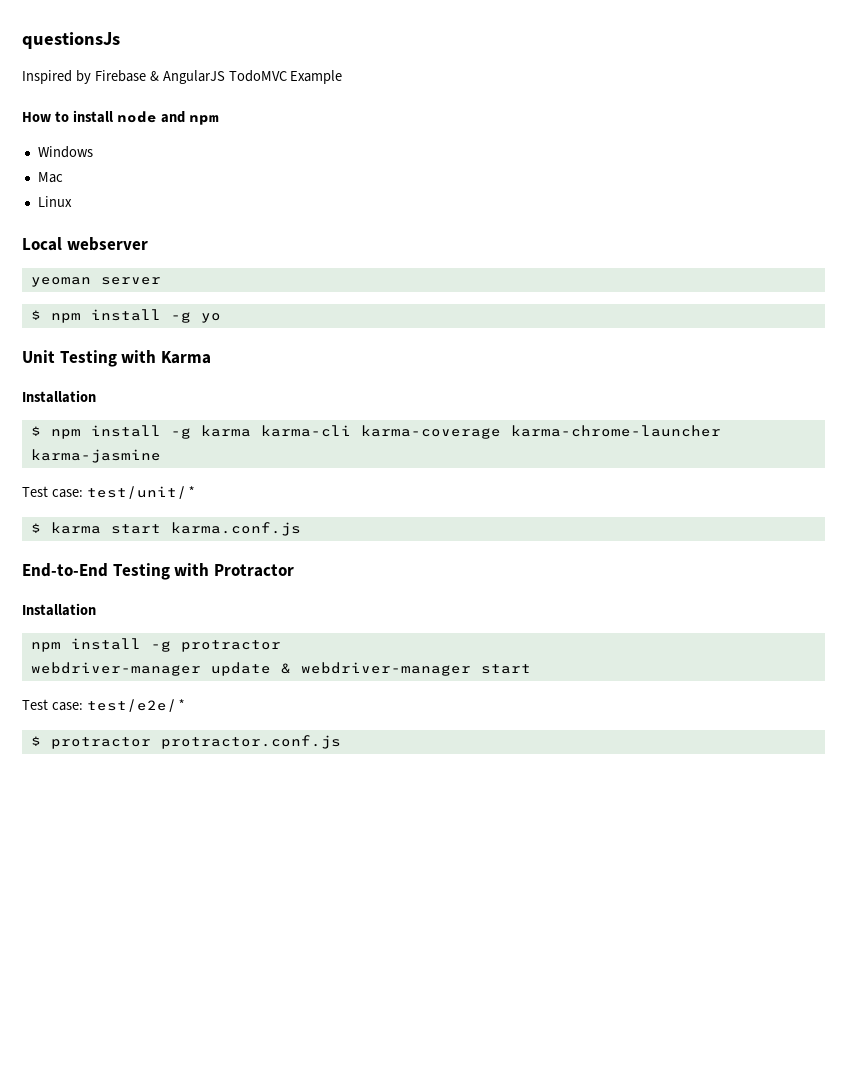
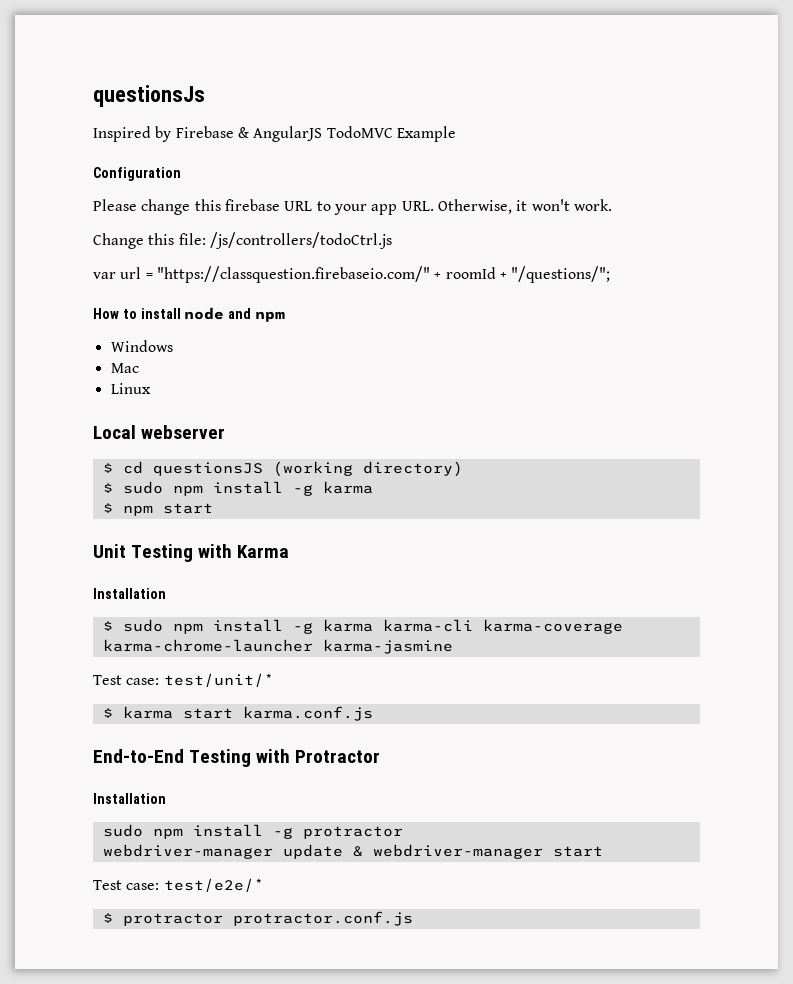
+ Configuration
+ Please change this firebase URL to your app URL. Otherwise, it won't work.
+ Change this file: /js/controllers/todoCtrl.js
+ var url = "https://classquestion.firebaseio.com/" + roomId + "/questions/";
- yeoman server
- $ npm install -g yo
+ $ cd questionsJS (working directory)
+ $ sudo npm install -g karma
+ $ npm start
- $ npm install -g karma karma-cli karma-coverage karma-chrome-launcher karma-jasmine
+ $ sudo npm install -g karma karma-cli karma-coverage karma-chrome-launcher karma-jasmine
- npm install -g protractor
+ sudo npm install -g protractor

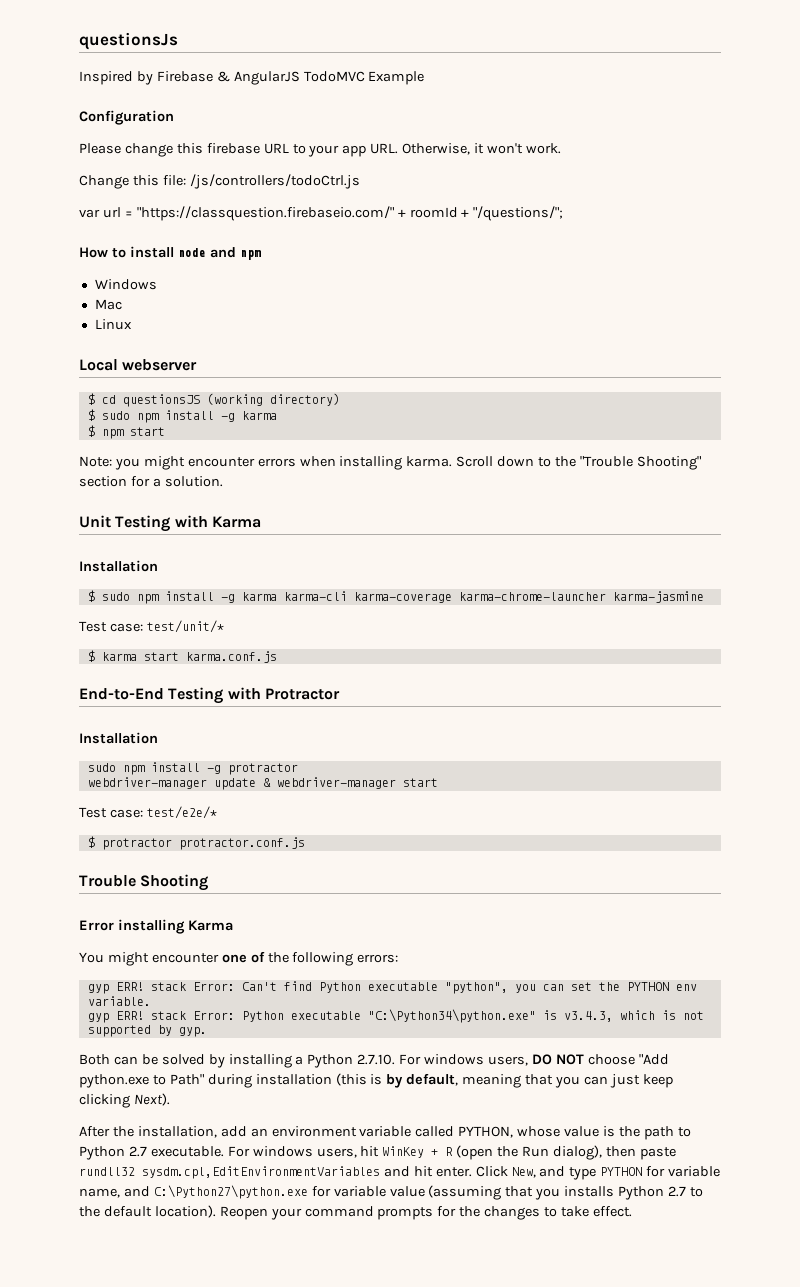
+ Note: you might encounter errors when installing karma. Scroll down to the "Trouble Shooting" section for a solution.
+ Trouble Shooting
+ Error installing Karma
+ You might encounter one of the following errors:
+ gyp ERR! stack Error: Can't find Python executable "python", you can set the PYTHON env variable.
+ gyp ERR! stack Error: Python executable "C:\Python34\python.exe" is v3.4.3, which is not supported by gyp.
+ Both can be solved by installing a Python 2.7.10. For windows users, DO NOT choose "Add python.exe to Path" during installation (this is by default, meaning that you can just keep clicking Next).
+ After the installation, add an environment variable called PYTHON, whose value is the path to Python 2.7 executable. For windows users, hit WinKey + R (open the Run dialog), then paste rundll32 sysdm.cpl,EditEnvironmentVariables and hit enter. Click New, and type PYTHON for variable name, and C:\Python27\python.exe for variable value (assuming that you installs Python 2.7 to the default location). Reopen your command prompts for the changes to take effect.

